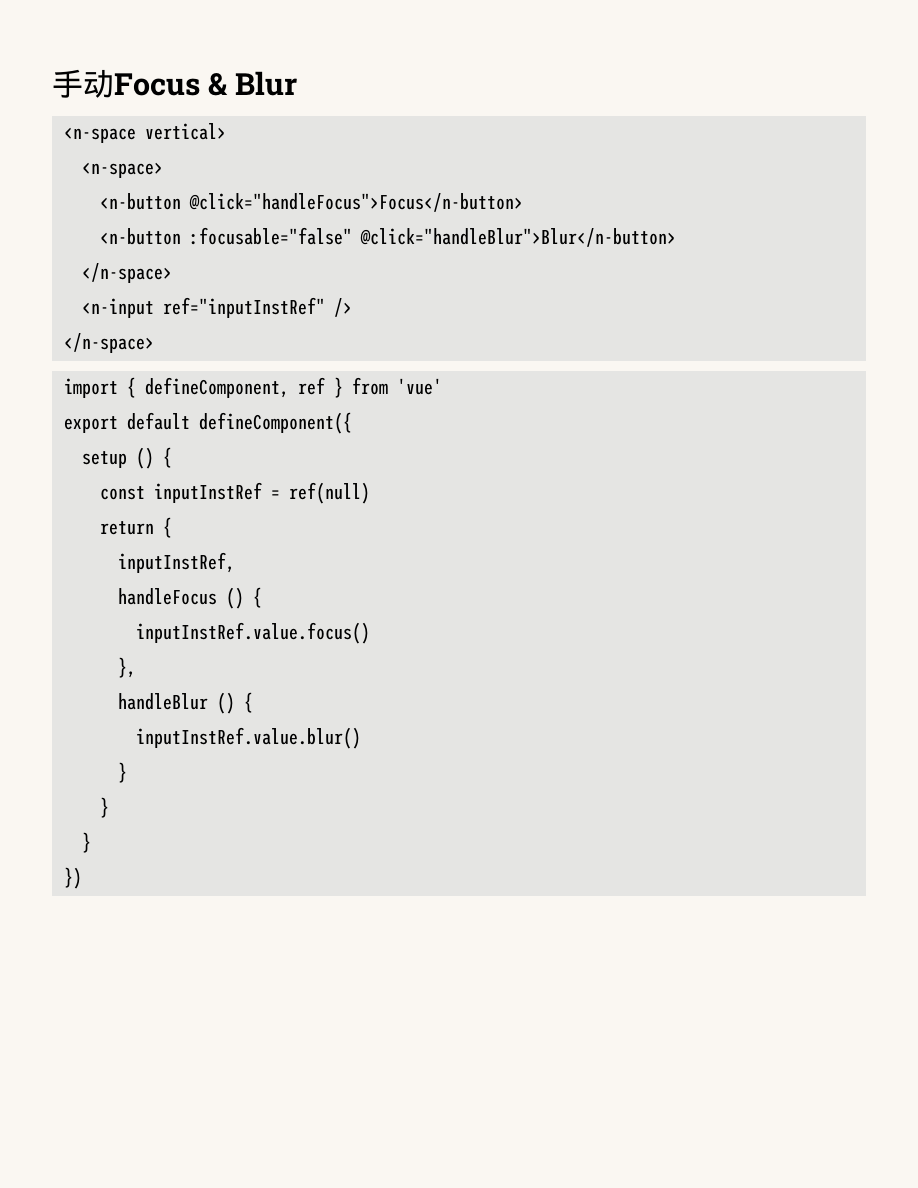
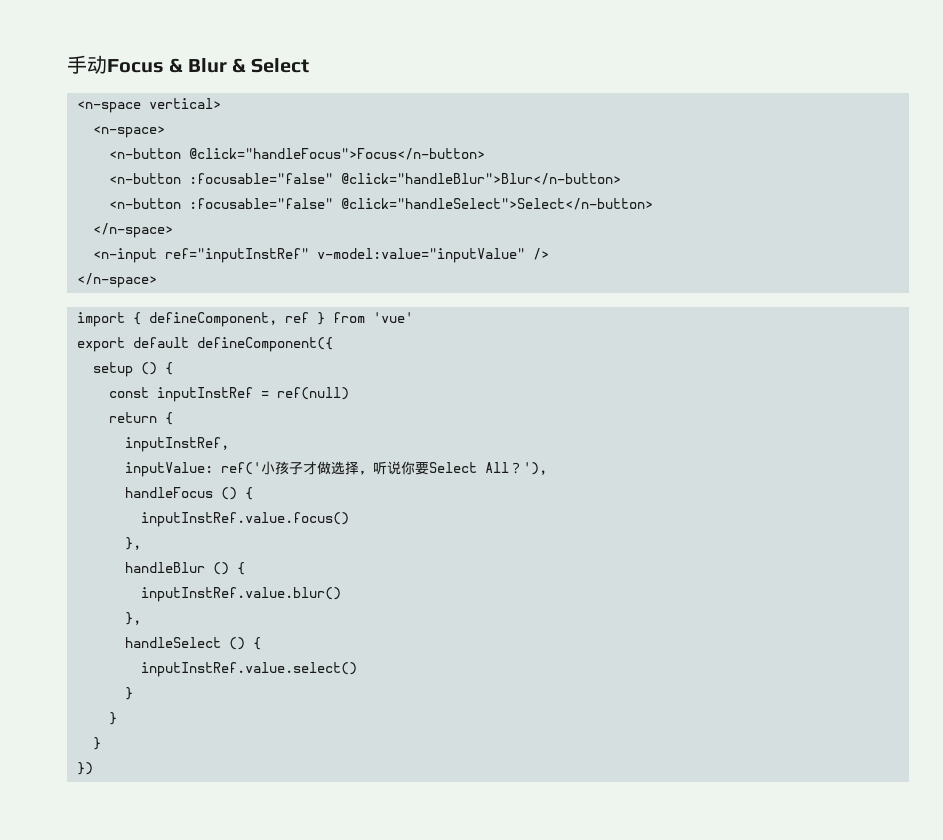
- 手动Focus & Blur
+ 手动Focus & Blur & Select
+ <n-button :focusable="false" @click="handleSelect">Select</n-button>
- <n-input ref="inputInstRef" />
+ <n-input ref="inputInstRef" v-model:value="inputValue" />
+ inputValue: ref('小孩子才做选择，听说你要Select All？'),
  inputInstRef.value.blur()
+ },
+ handleSelect () {
+ inputInstRef.value.select()

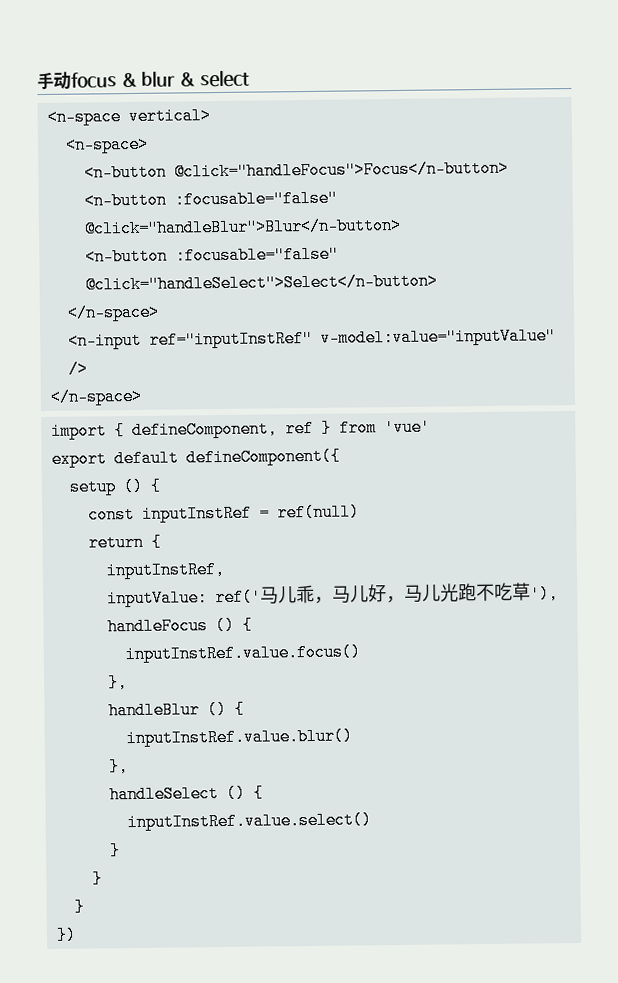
- 手动Focus & Blur & Select
+ 手动focus & blur & select
- inputValue: ref('小孩子才做选择，听说你要Select All？'),
+ inputValue: ref('马儿乖，马儿好，马儿光跑不吃草'),

